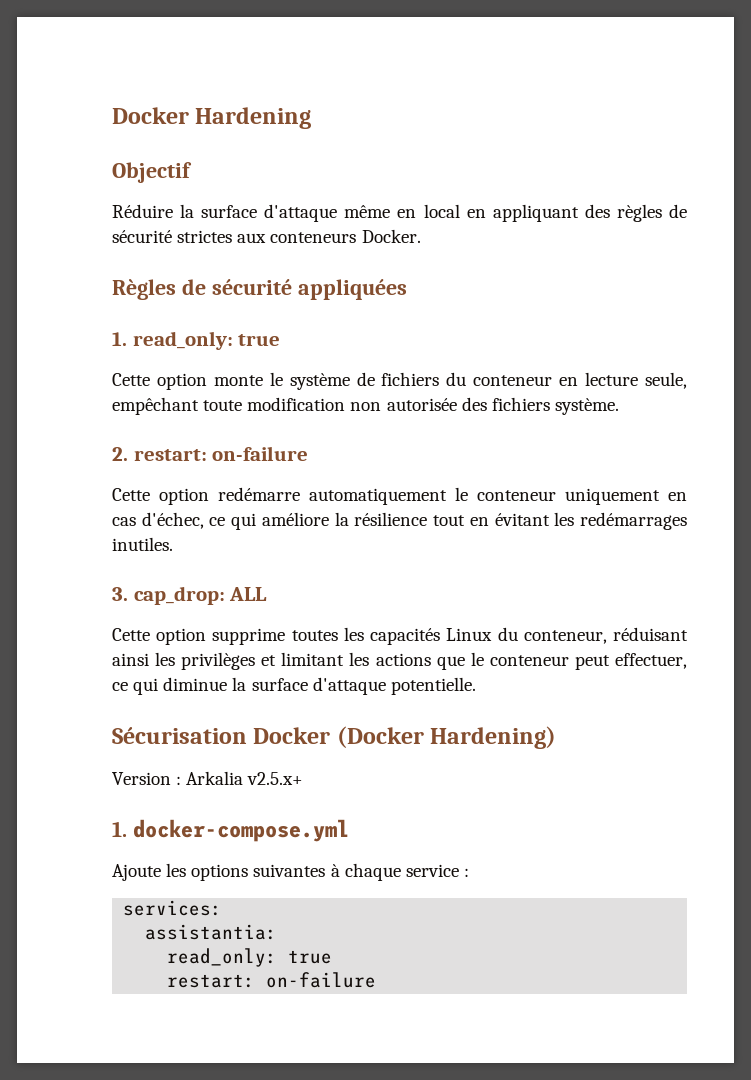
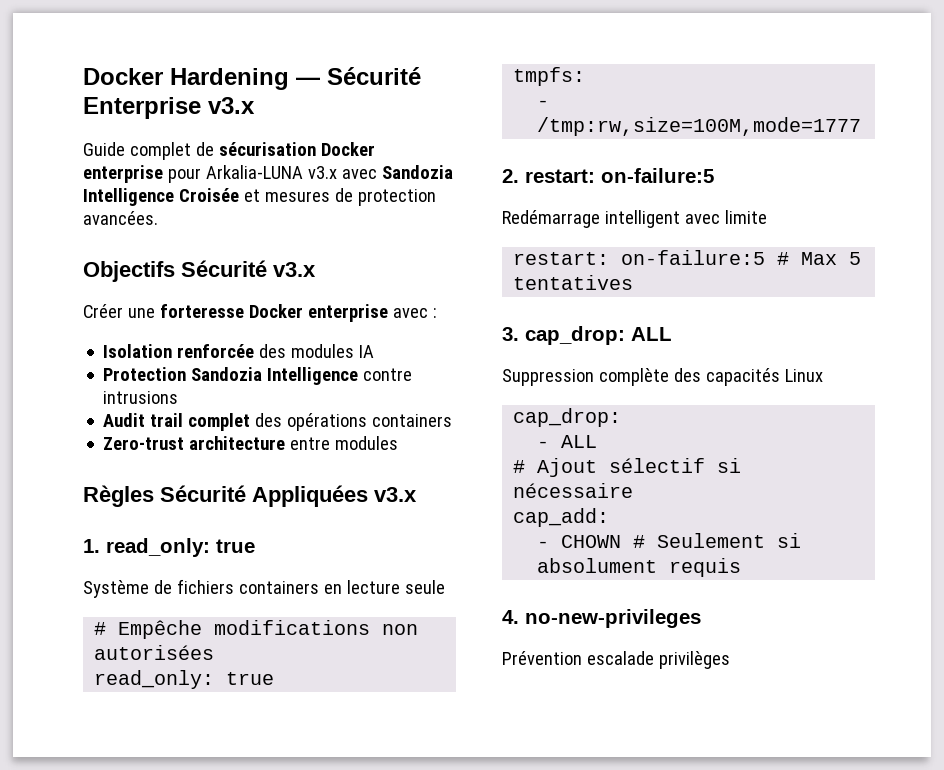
- Docker Hardening
- Objectif
- Réduire la surface d'attaque même en local en appliquant des règles de sécurité strictes aux conteneurs Docker.
- Règles de sécurité appliquées
+ Docker Hardening — Sécurité Enterprise v3.x
+ Guide complet de sécurisation Docker enterprise pour Arkalia-LUNA v3.x avec Sandozia Intelligence Croisée et mesures de protection avancées.
+ Objectifs Sécurité v3.x
+ Créer une forteresse Docker enterprise avec :
+ Isolation renforcée des modules IA
+ Protection Sandozia Intelligence contre intrusions
+ Audit trail complet des opérations containers
+ Zero-trust architecture entre modules
+ Règles Sécurité Appliquées v3.x
  1. read_only: true
- Cette option monte le système de fichiers du conteneur en lecture seule, empêchant toute modification non autorisée des fichiers système.
- 2. restart: on-failure
- Cette option redémarre automatiquement le conteneur uniquement en cas d'échec, ce qui améliore la résilience tout en évitant les redémarrages inutiles.
+ Système de fichiers containers en lecture seule
+ # Empêche modifications non autorisées
+ read_only: true
+ tmpfs:
+ - /tmp:rw,size=100M,mode=1777
+ 2. restart: on-failure:5
+ Redémarrage intelligent avec limite
+ restart: on-failure:5 # Max 5 tentatives
  3. cap_drop: ALL
- Cette option supprime toutes les capacités Linux du conteneur, réduisant ainsi les privilèges et limitant les actions que le conteneur peut effectuer, ce qui diminue la surface d'attaque potentielle.
- Sécurisation Docker (Docker Hardening)
- Version : Arkalia v2.5.x+
- 1. docker-compose.yml
- Ajoute les options suivantes à chaque service :
- services:
- assistantia:
- read_only: true
- restart: on-failure
+ Suppression complète des capacités Linux
+ cap_drop:
+ - ALL
+ # Ajout sélectif si nécessaire
+ cap_add:
+ - CHOWN # Seulement si absolument requis
+ 4. no-new-privileges
+ Prévention escalade privilèges

